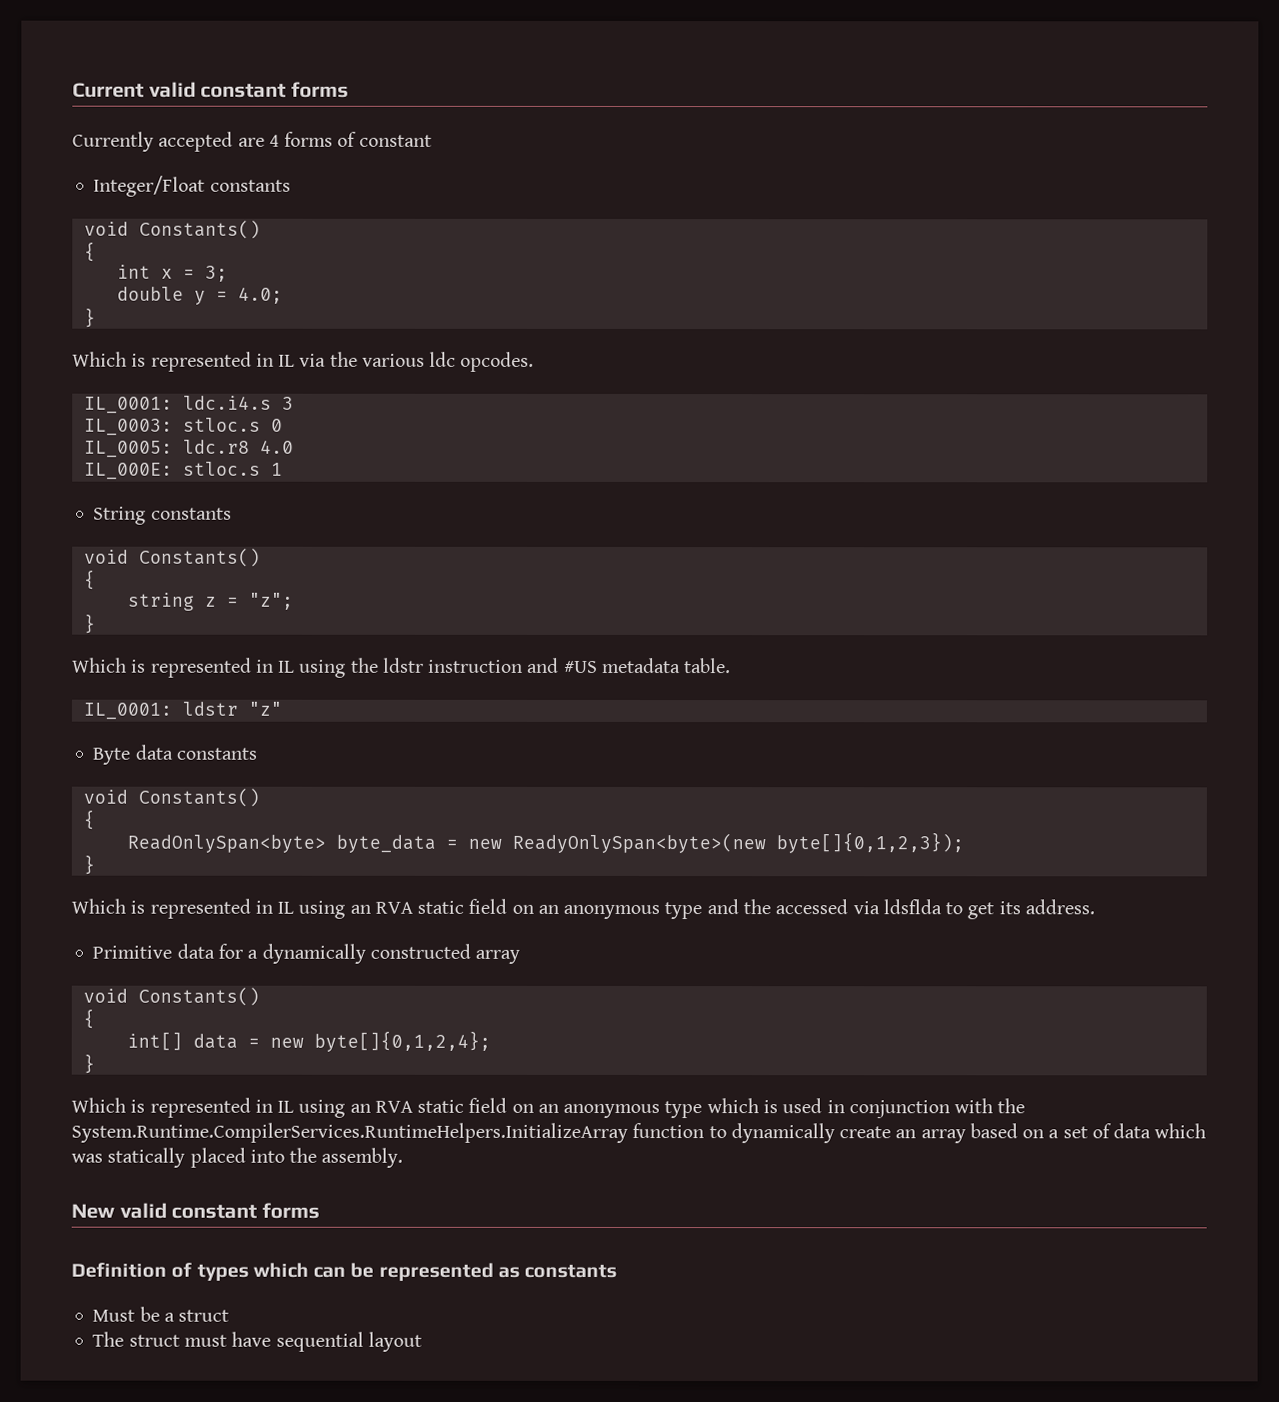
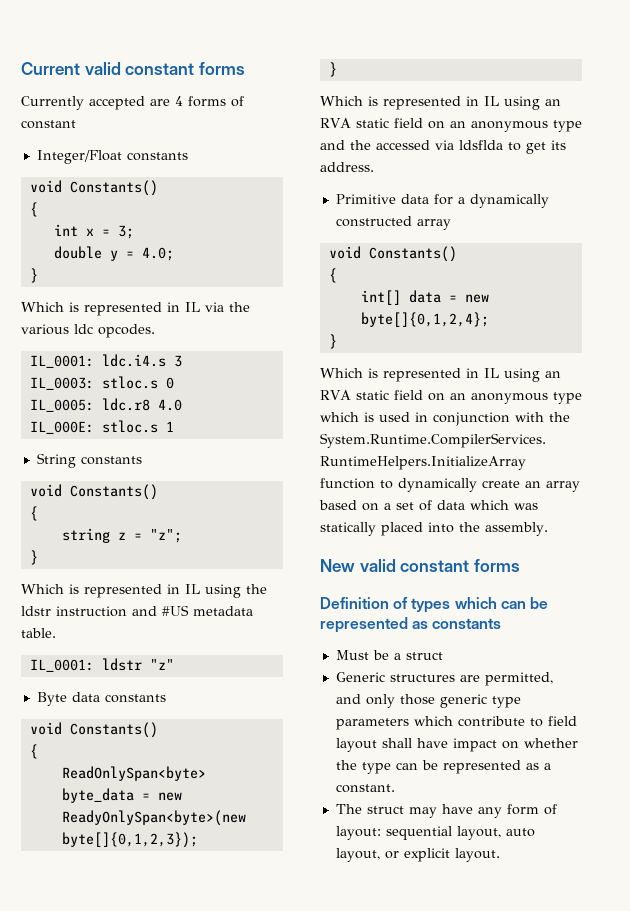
- The struct must have sequential layout
+ Generic structures are permitted, and only those generic type parameters which contribute to field layout shall have impact on whether the type can be represented as a constant.
+ The struct may have any form of layout: sequential layout, auto layout, or explicit layout.

